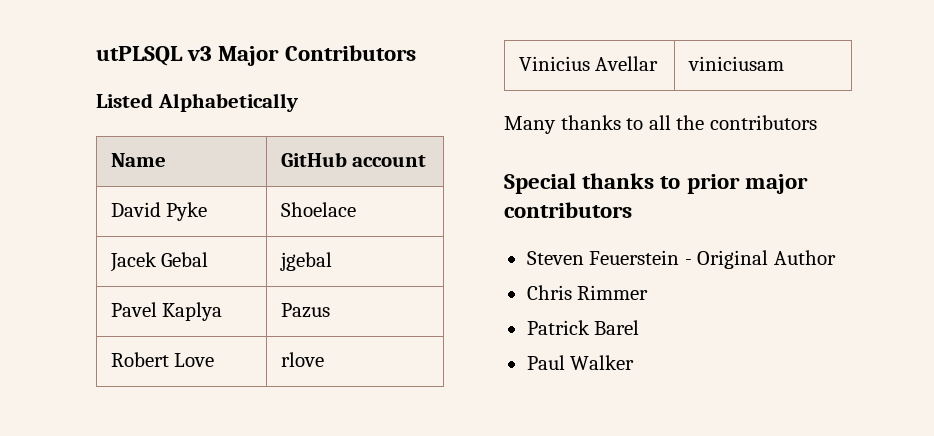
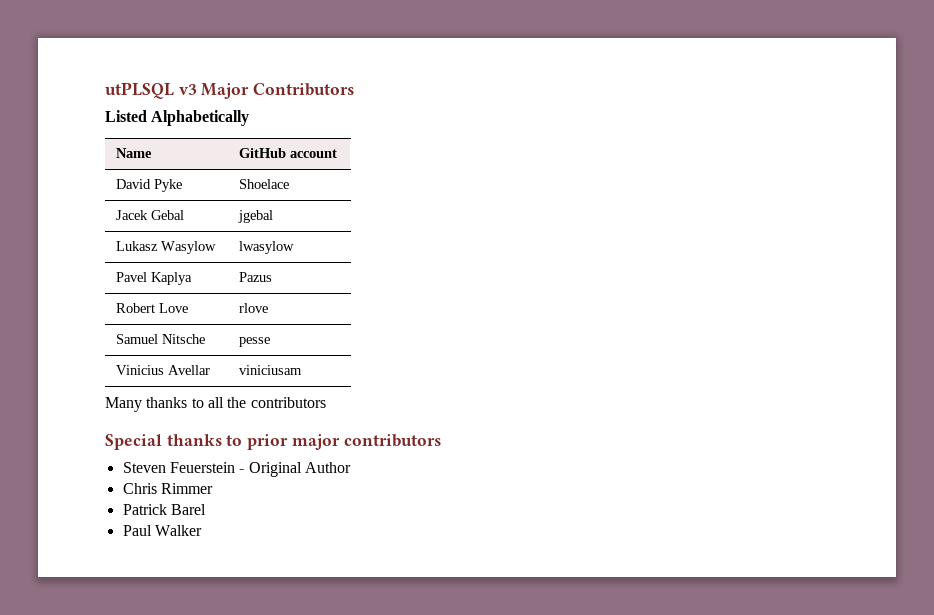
+ Lukasz Wasylow | lwasylow
+ Samuel Nitsche | pesse

